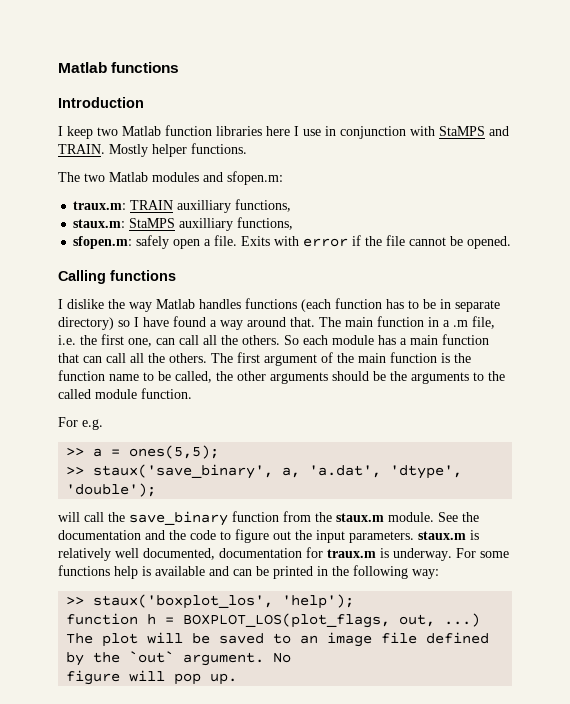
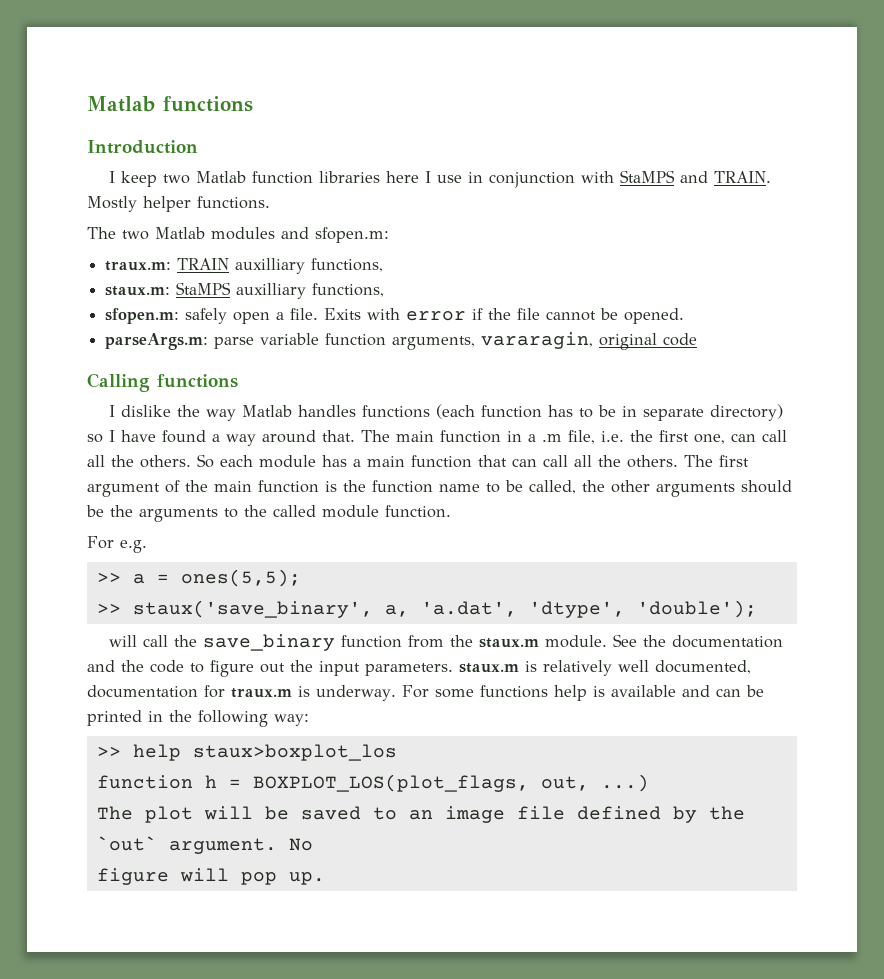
+ parseArgs.m: parse variable function arguments, vararagin, original code
- >> staux('boxplot_los', 'help');
+ >> help staux>boxplot_los

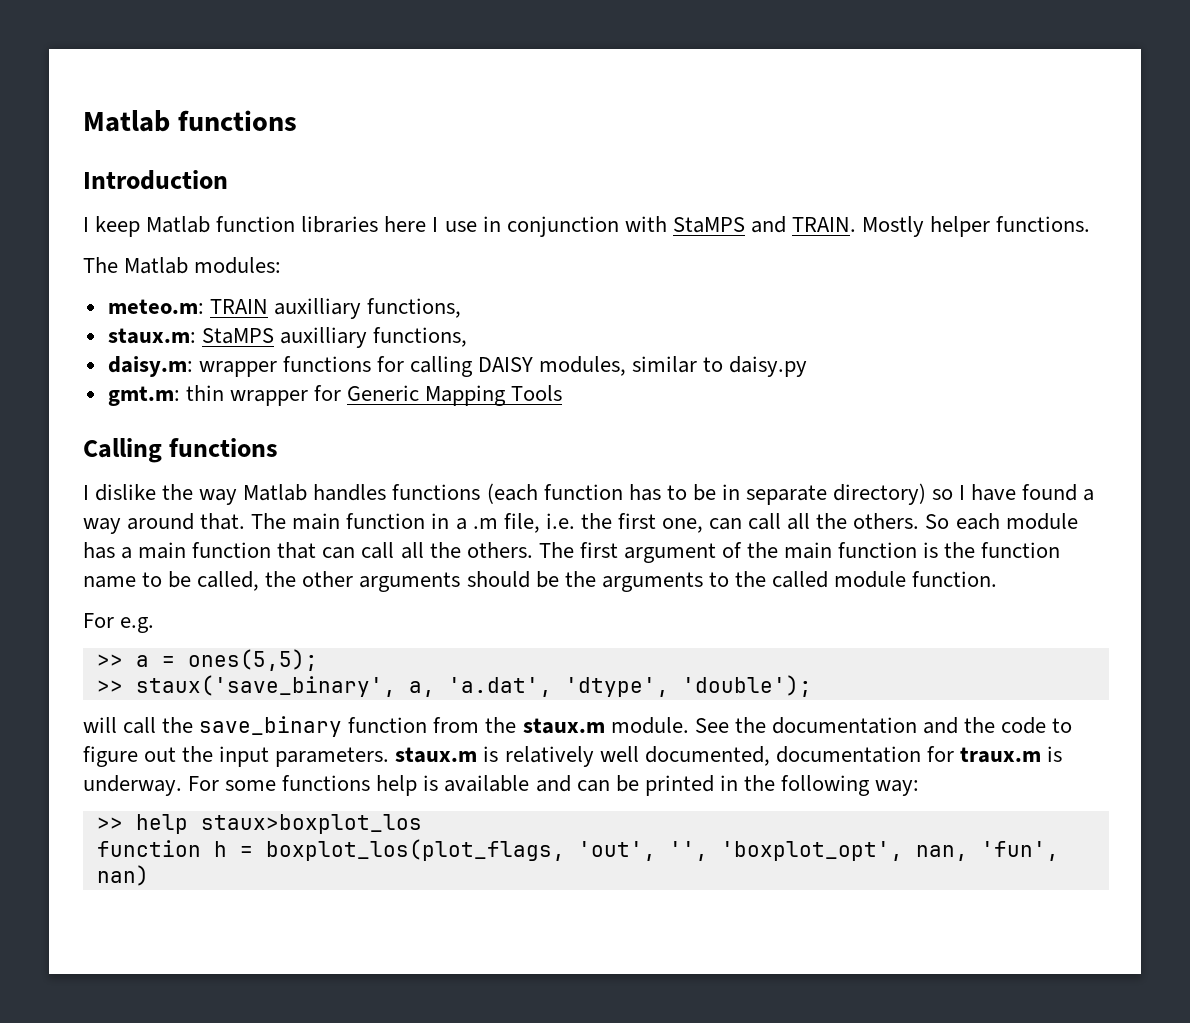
- I keep two Matlab function libraries here I use in conjunction with StaMPS and TRAIN.
+ I keep Matlab function libraries here I use in conjunction with StaMPS and TRAIN.
- The two Matlab modules and sfopen.m:
- traux.m: TRAIN auxilliary functions,
+ The Matlab modules:
+ meteo.m: TRAIN auxilliary functions,
- sfopen.m: safely open a file. Exits with error if the file cannot be opened.
- parseArgs.m: parse variable function arguments, vararagin, original code
+ daisy.m: wrapper functions for calling DAISY modules, similar to daisy.py
+ gmt.m: thin wrapper for Generic Mapping Tools
- function h = BOXPLOT_LOS(plot_flags, out, ...)
- The plot will be saved to an image file defined by the `out` argument. No
- figure will pop up.
+ function h = boxplot_los(plot_flags, 'out', '', 'boxplot_opt', nan, 'fun', nan)

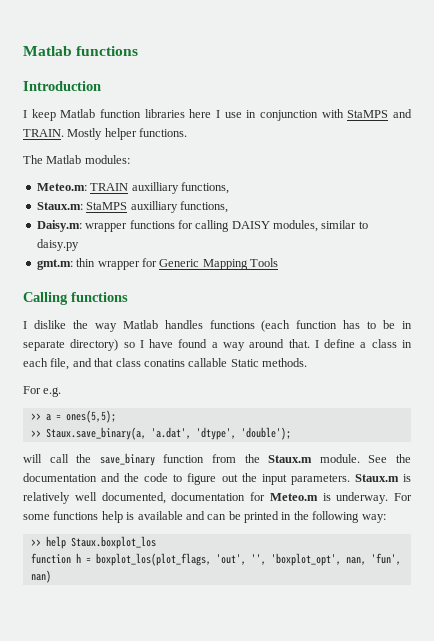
- meteo.m: TRAIN auxilliary functions,
+ Meteo.m: TRAIN auxilliary functions,
- staux.m: StaMPS auxilliary functions,
+ Staux.m: StaMPS auxilliary functions,
- daisy.m: wrapper functions for calling DAISY modules, similar to daisy.py
+ Daisy.m: wrapper functions for calling DAISY modules, similar to daisy.py
- The main function in a .m file, i.e. the first one, can call all the others. So each module has a main function that can call all the others. The first argument of the main function is the function name to be called, the other arguments should be the arguments to the called module function.
+ I define a class in each file, and that class conatins callable Static methods.
- >> staux('save_binary', a, 'a.dat', 'dtype', 'double');
+ >> Staux.save_binary(a, 'a.dat', 'dtype', 'double');
- will call the save_binary function from the staux.m module.
+ will call the save_binary function from the Staux.m module.
- See the documentation and the code to figure out the input parameters. staux.m is relatively well documented, documentation for traux.m is underway.
+ See the documentation and the code to figure out the input parameters. Staux.m is relatively well documented, documentation for Meteo.m is underway.
- >> help staux>boxplot_los
+ >> help Staux.boxplot_los

